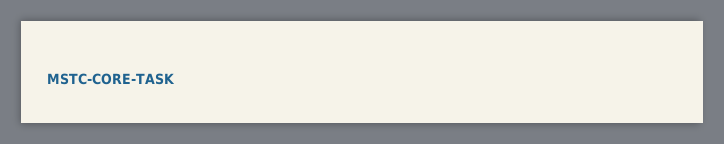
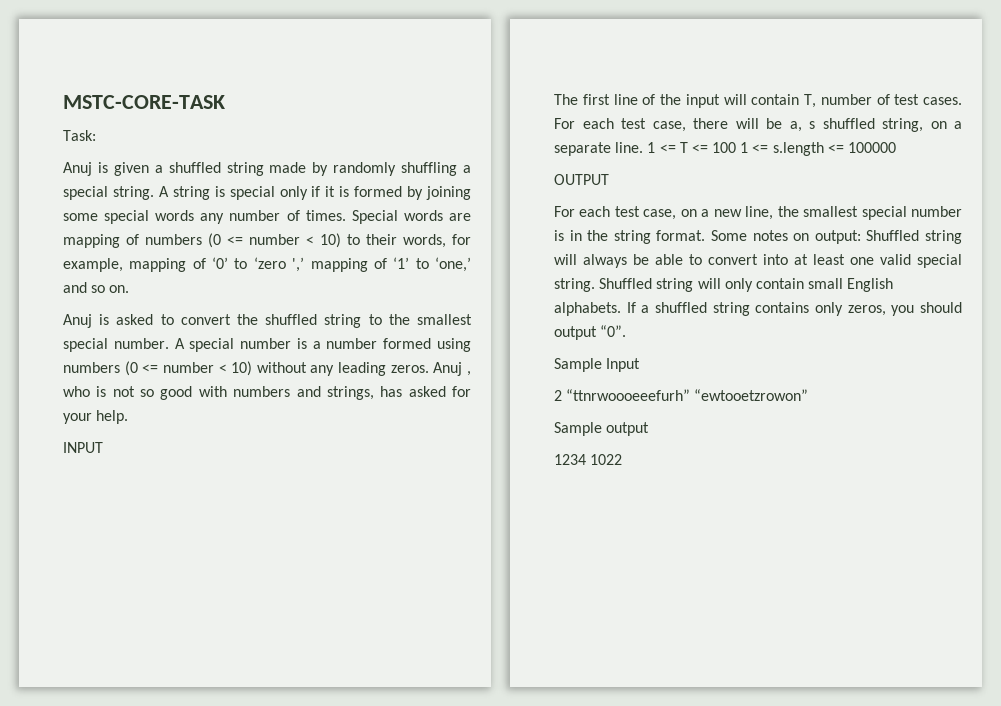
+ Task:
+ Anuj is given a shuffled string made by randomly shuffling a special string. A string is special only if it is formed by joining some special words any number of times. Special words are mapping of numbers (0 <= number < 10) to their words, for example, mapping of ‘0’ to ‘zero ',’ mapping of ‘1’ to ‘one,’ and so on.
+ Anuj is asked to convert the shuffled string to the smallest special number. A special number is a number formed using numbers (0 <= number < 10) without any leading zeros. Anuj , who is not so good with numbers and strings, has asked for your help.
+ INPUT
+ The first line of the input will contain T, number of test cases. For each test case, there will be a, s shuffled string, on a separate line. 1 <= T <= 100 1 <= s.length <= 100000
+ OUTPUT
+ For each test case, on a new line, the smallest special number is in the string format. Some notes on output: Shuffled string will always be able to convert into at least one valid special string. Shuffled string will only contain small English alphabets. If a shuffled string contains only zeros, you should output “0”.
+ Sample Input
+ 2 “ttnrwoooeeefurh” “ewtooetzrowon”
+ Sample output
+ 1234 1022

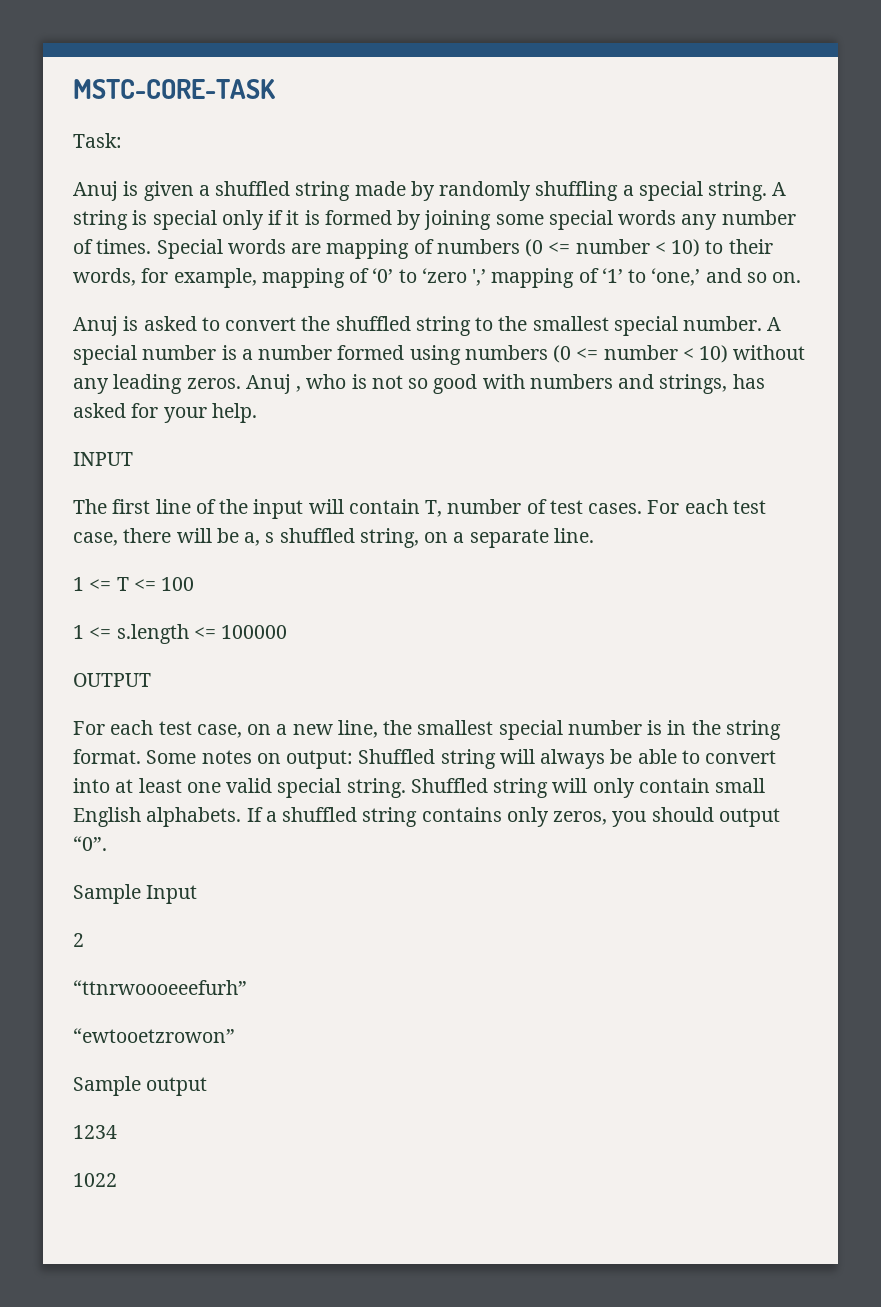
- For each test case, there will be a, s shuffled string, on a separate line. 1 <= T <= 100 1 <= s.length <= 100000
+ For each test case, there will be a, s shuffled string, on a separate line.
+ 1 <= T <= 100
+ 1 <= s.length <= 100000
- 2 “ttnrwoooeeefurh” “ewtooetzrowon”
+ 2
+ “ttnrwoooeeefurh”
+ “ewtooetzrowon”
- 1234 1022
+ 1234
+ 1022

